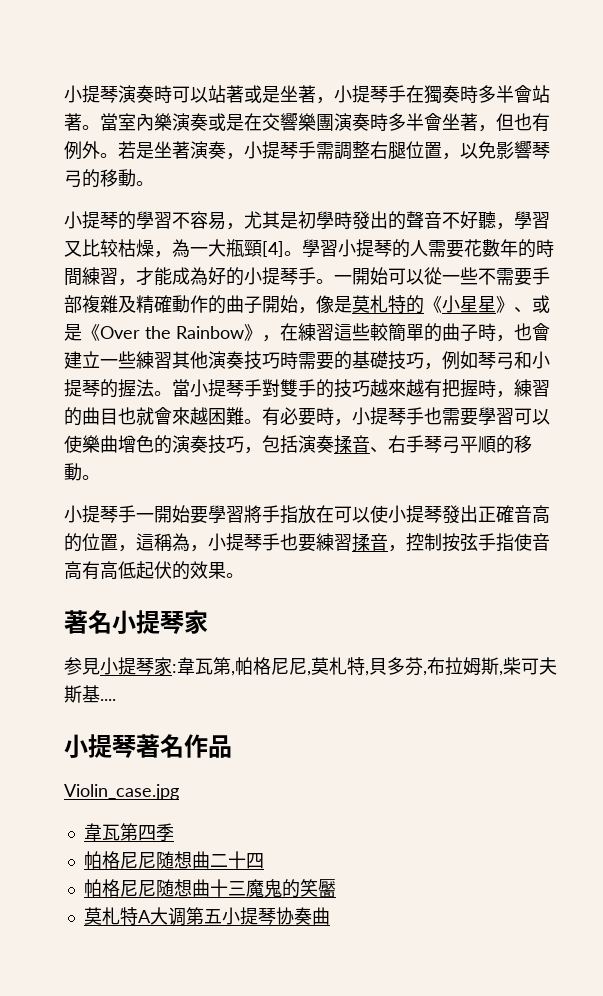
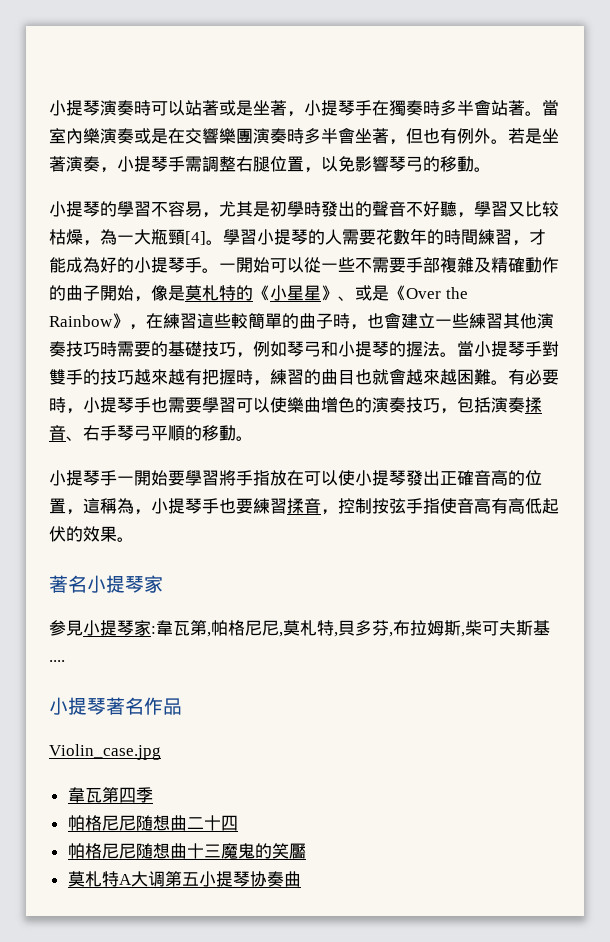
- 當小提琴手對雙手的技巧越來越有把握時，練習的曲目也就會來越困難。
+ 當小提琴手對雙手的技巧越來越有把握時，練習的曲目也就會越來越困難。

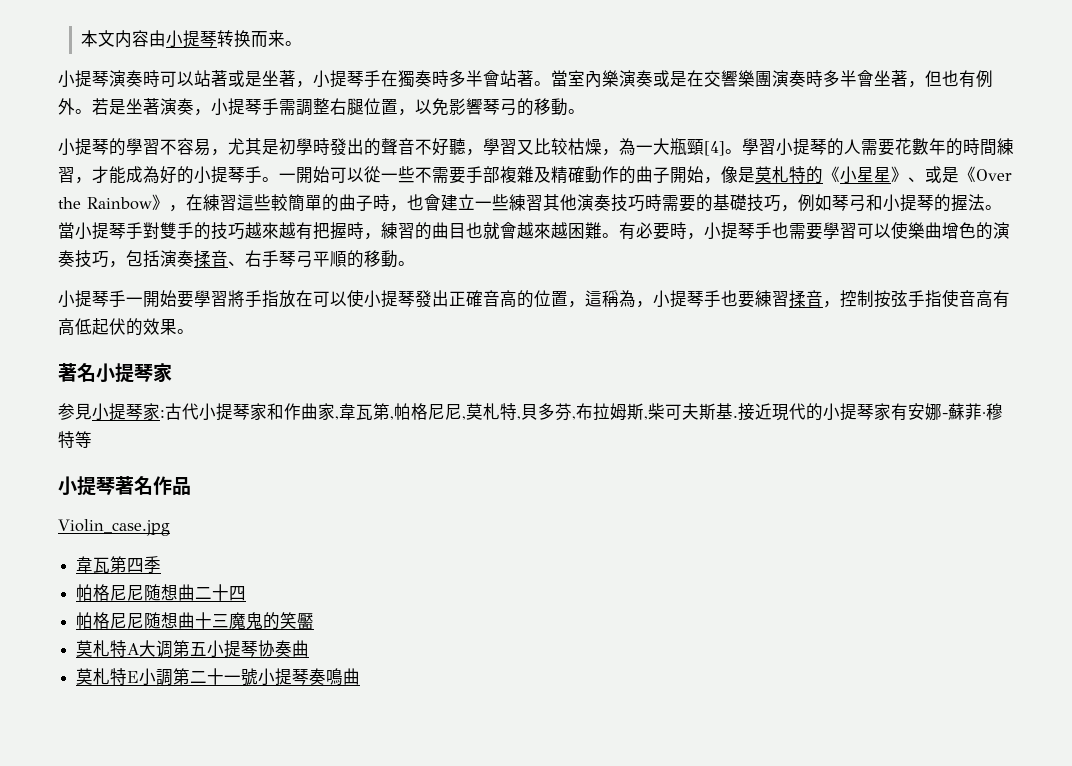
+ 本文内容由小提琴转换而来。
- 参見小提琴家:韋瓦第,帕格尼尼,莫札特,貝多芬,布拉姆斯,柴可夫斯基....
+ 参見小提琴家:古代小提琴家和作曲家,韋瓦第,帕格尼尼,莫札特,貝多芬,布拉姆斯,柴可夫斯基.接近現代的小提琴家有安娜-蘇菲·穆特等
+ 莫札特E小調第二十一號小提琴奏鳴曲

